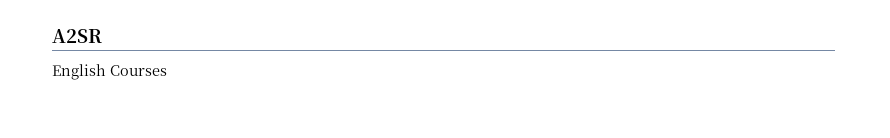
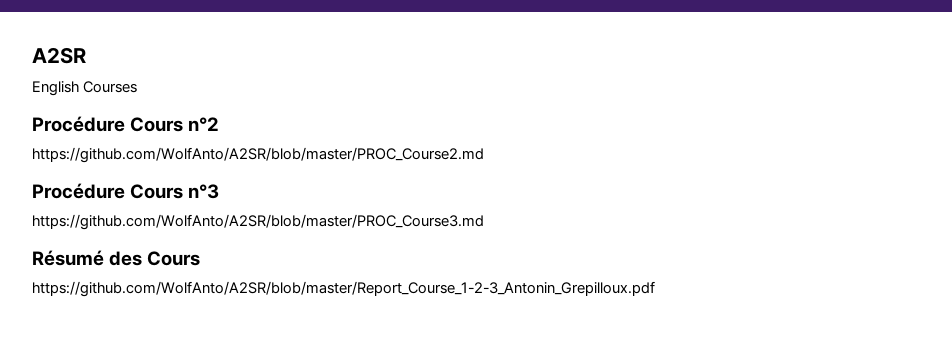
+ Procédure Cours n°2
+ https://github.com/WolfAnto/A2SR/blob/master/PROC_Course2.md
+ Procédure Cours n°3
+ https://github.com/WolfAnto/A2SR/blob/master/PROC_Course3.md
+ Résumé des Cours
+ https://github.com/WolfAnto/A2SR/blob/master/Report_Course_1-2-3_Antonin_Grepilloux.pdf

